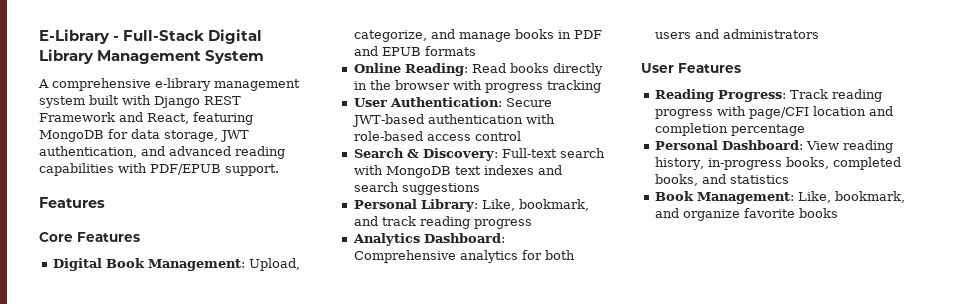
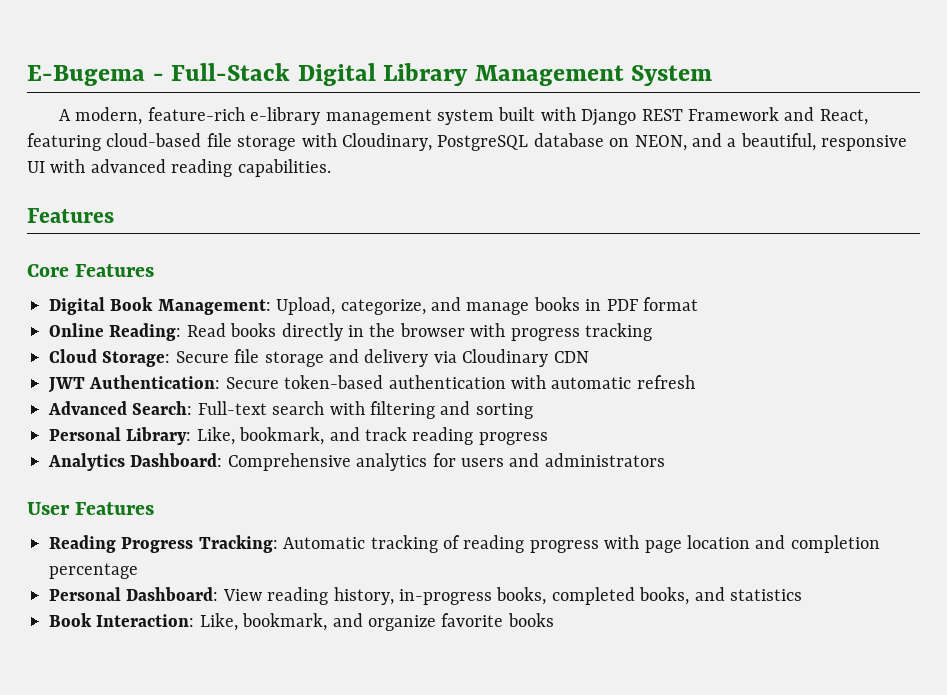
- E-Library - Full-Stack Digital Library Management System
+ E-Bugema - Full-Stack Digital Library Management System
- A comprehensive e-library management system built with Django REST Framework and React, featuring MongoDB for data storage, JWT authentication, and advanced reading capabilities with PDF/EPUB support.
+ A modern, feature-rich e-library management system built with Django REST Framework and React, featuring cloud-based file storage with Cloudinary, PostgreSQL database on NEON, and a beautiful, responsive UI with advanced reading capabilities.
- Digital Book Management: Upload, categorize, and manage books in PDF and EPUB formats
+ Digital Book Management: Upload, categorize, and manage books in PDF format
- User Authentication: Secure JWT-based authentication with role-based access control
- Search & Discovery: Full-text search with MongoDB text indexes and search suggestions
+ Cloud Storage: Secure file storage and delivery via Cloudinary CDN
+ JWT Authentication: Secure token-based authentication with automatic refresh
+ Advanced Search: Full-text search with filtering and sorting
- Analytics Dashboard: Comprehensive analytics for both users and administrators
+ Analytics Dashboard: Comprehensive analytics for users and administrators
- Reading Progress: Track reading progress with page/CFI location and completion percentage
+ Reading Progress Tracking: Automatic tracking of reading progress with page location and completion percentage
- Book Management: Like, bookmark, and organize favorite books
+ Book Interaction: Like, bookmark, and organize favorite books

